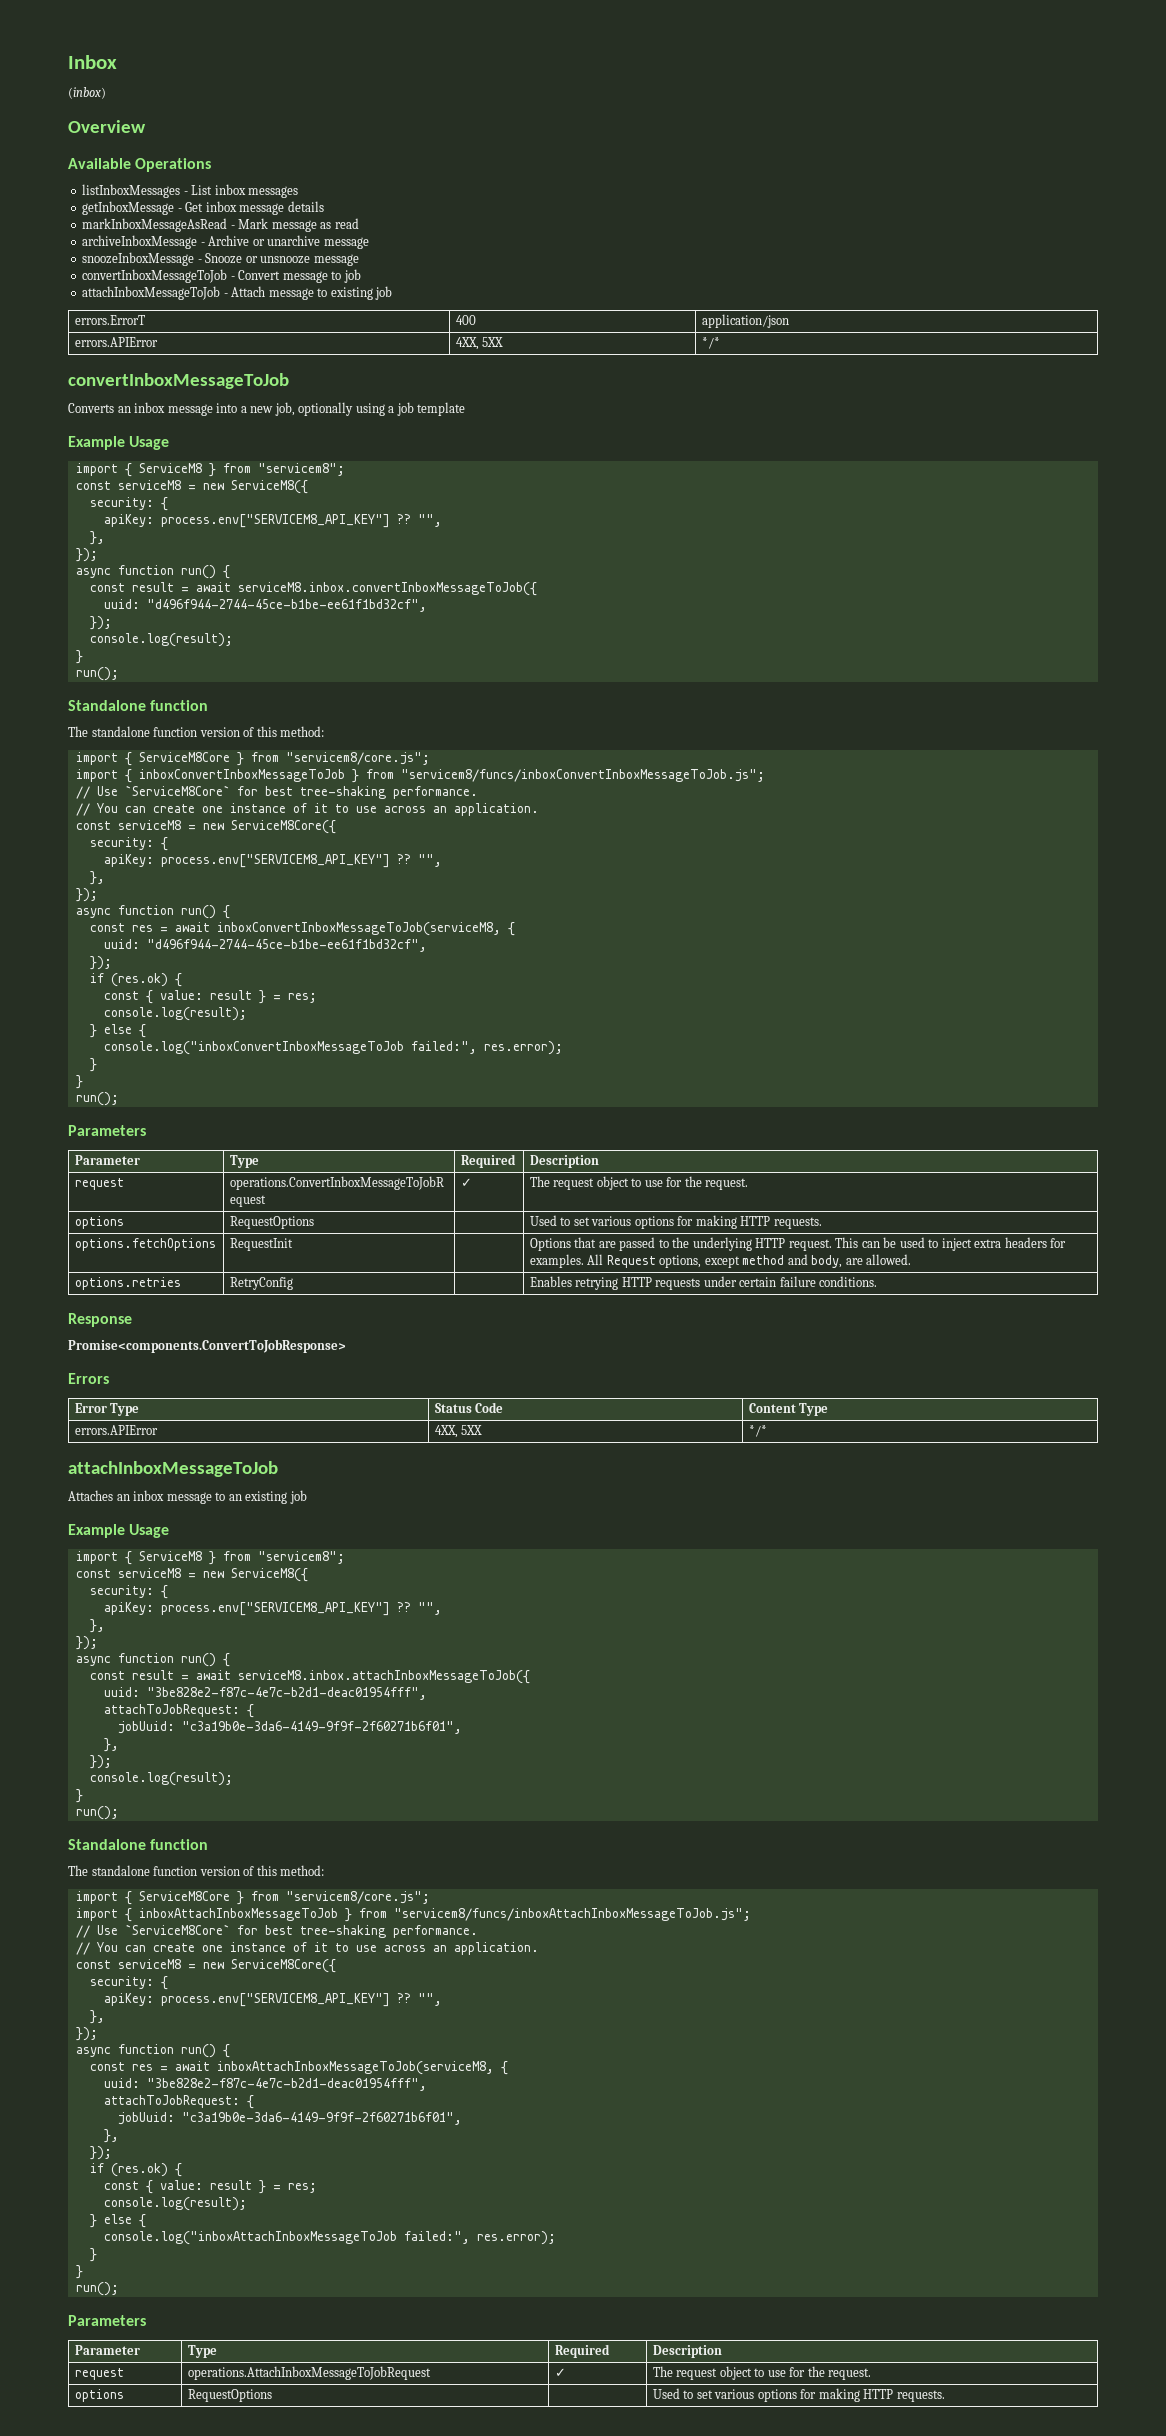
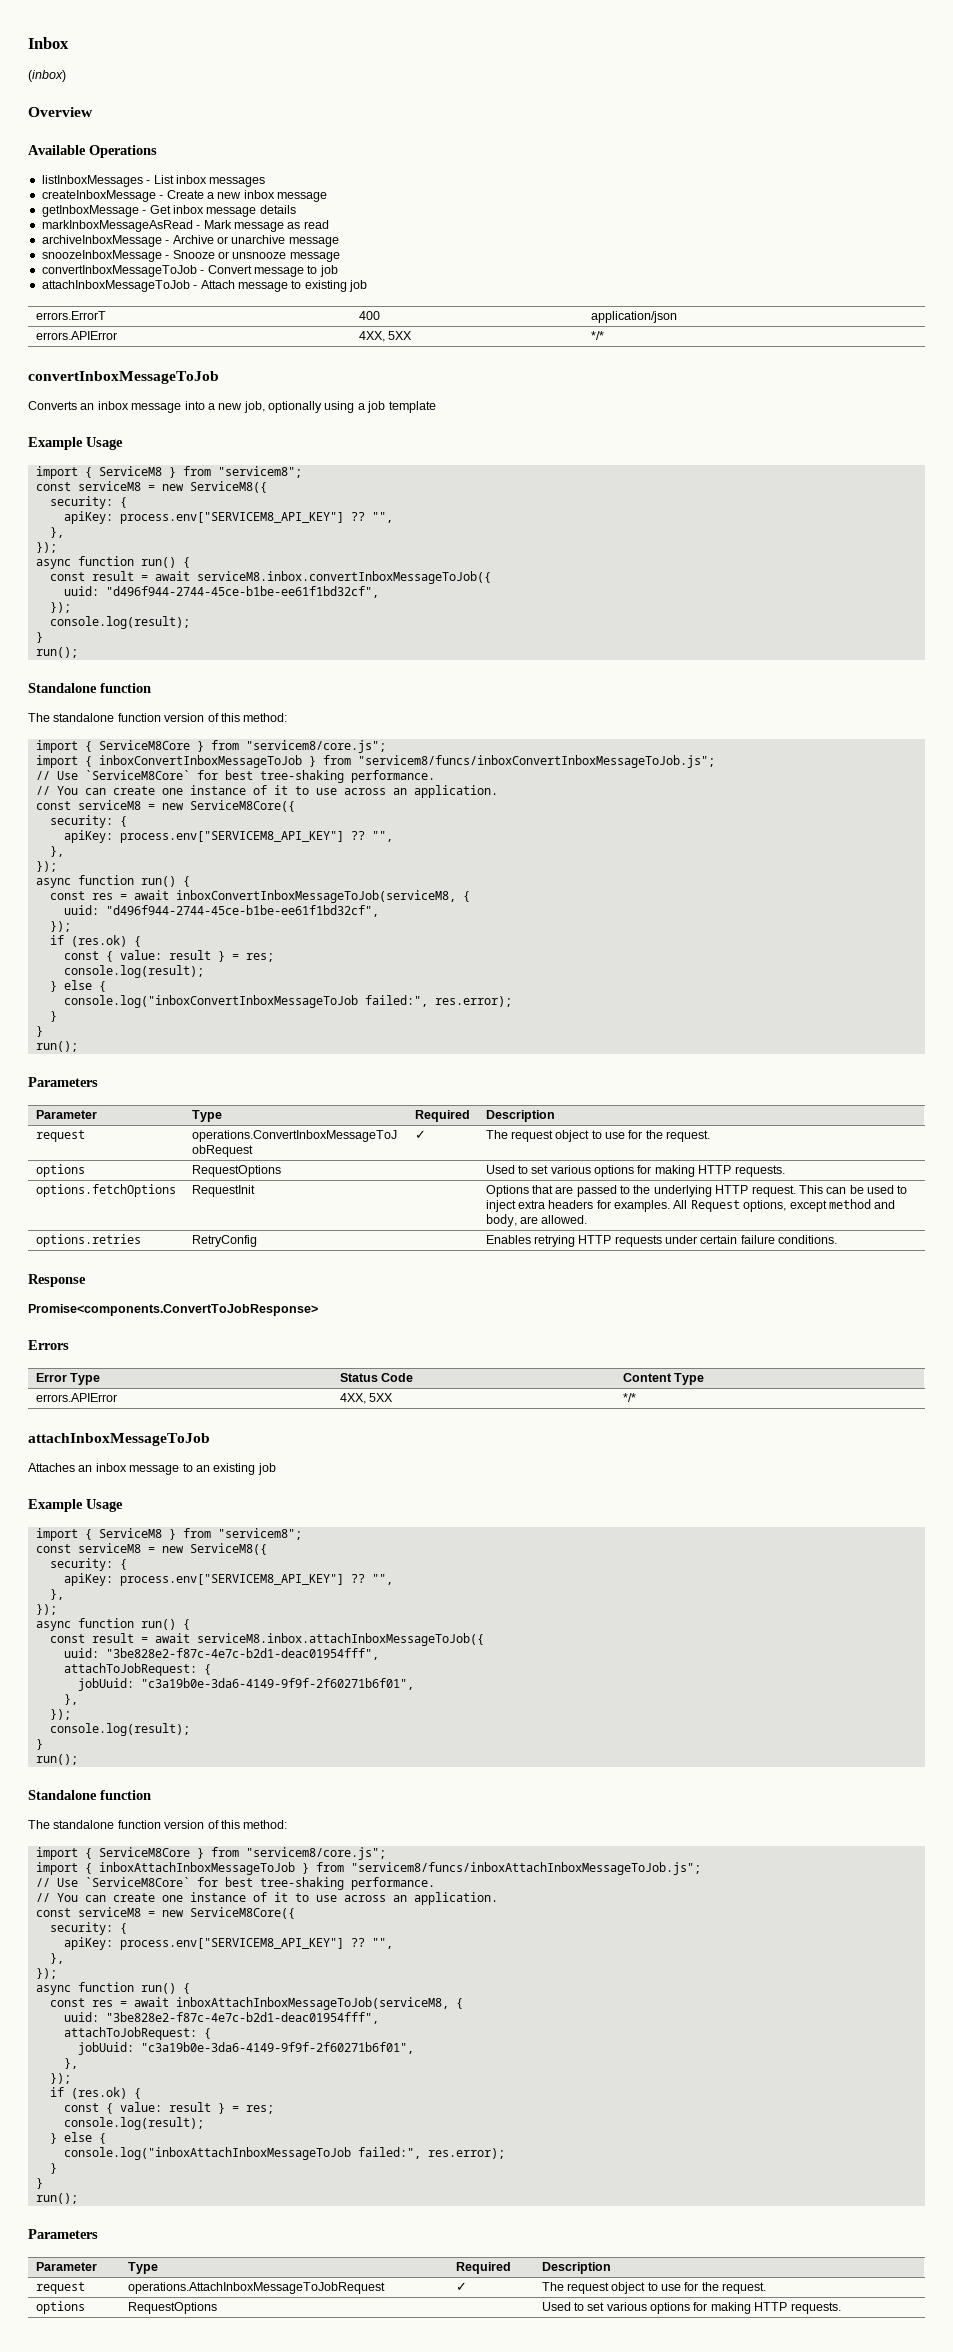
+ createInboxMessage - Create a new inbox message

